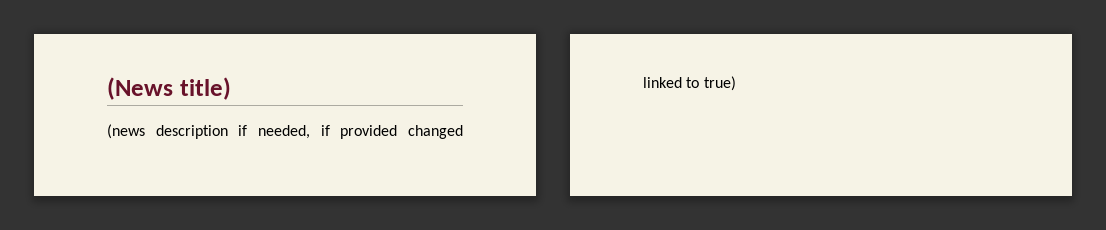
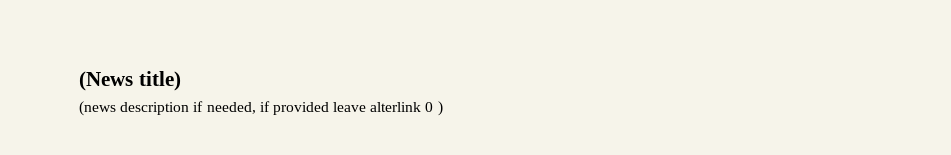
- (news description if needed, if provided changed linked to true)
+ (news description if needed, if provided leave alterlink 0 )

